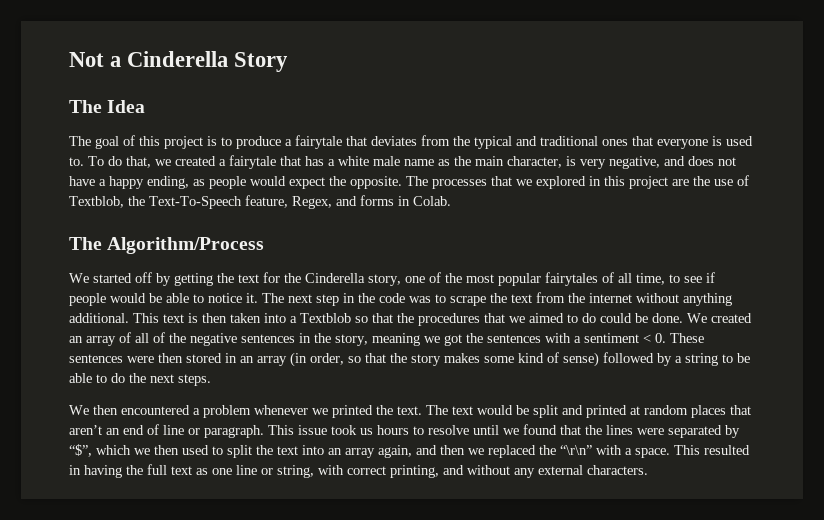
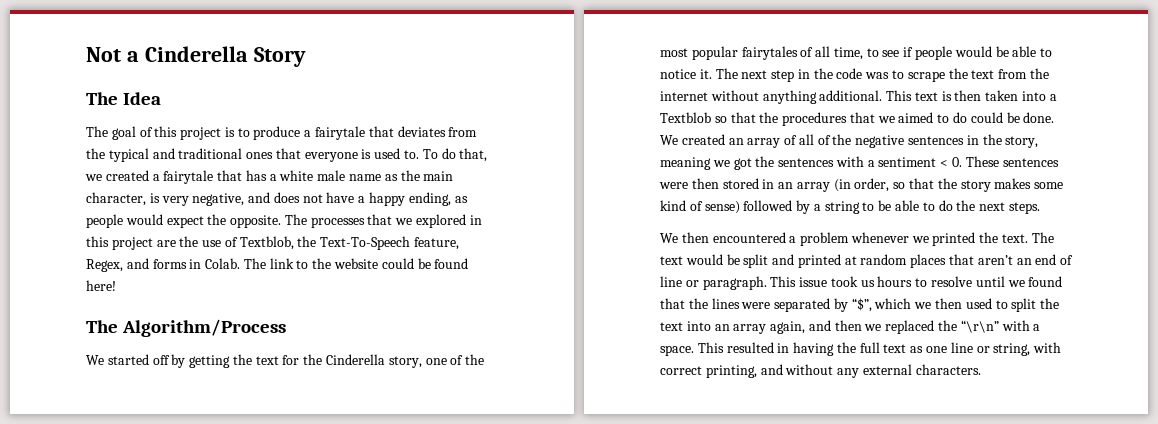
+ The link to the website could be found here!

